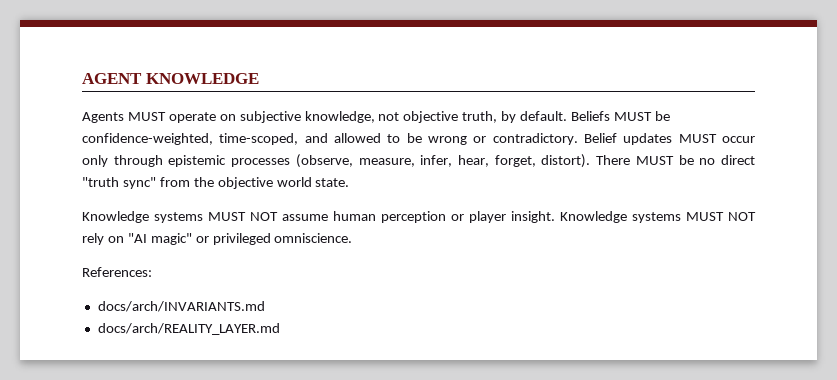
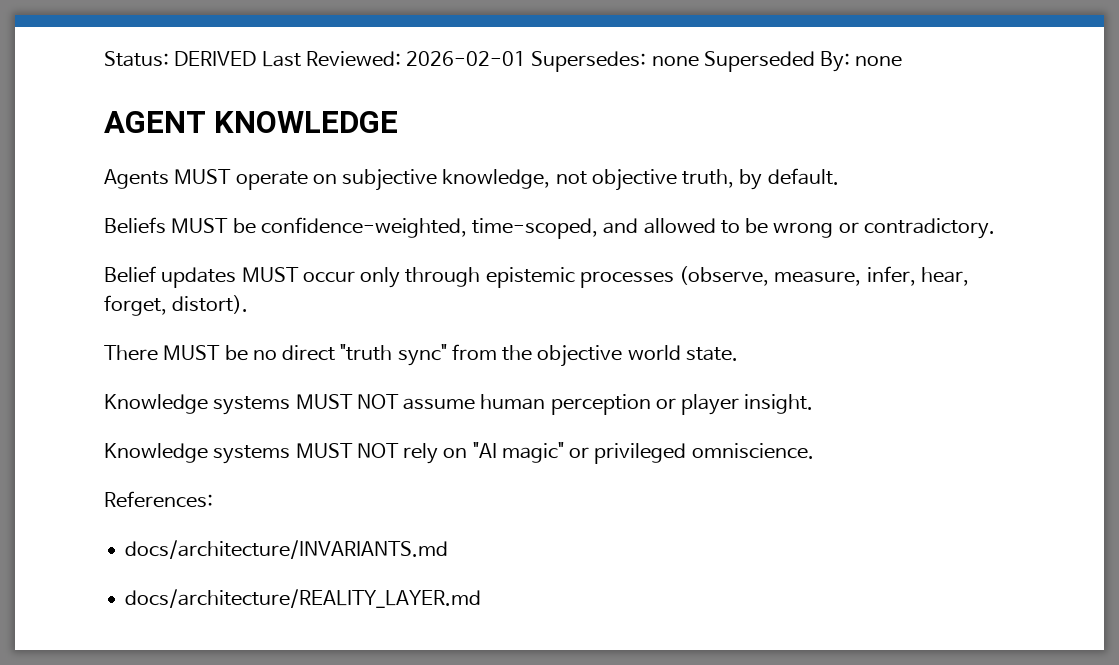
+ Status: DERIVED Last Reviewed: 2026-02-01 Supersedes: none Superseded By: none
- Agents MUST operate on subjective knowledge, not objective truth, by default. Beliefs MUST be confidence-weighted, time-scoped, and allowed to be wrong or contradictory. Belief updates MUST occur only through epistemic processes (observe, measure, infer, hear, forget, distort). There MUST be no direct "truth sync" from the objective world state.
+ Agents MUST operate on subjective knowledge, not objective truth, by default.
+ Beliefs MUST be confidence-weighted, time-scoped, and allowed to be wrong or contradictory.
+ Belief updates MUST occur only through epistemic processes (observe, measure, infer, hear, forget, distort).
+ There MUST be no direct "truth sync" from the objective world state.
- Knowledge systems MUST NOT assume human perception or player insight. Knowledge systems MUST NOT rely on "AI magic" or privileged omniscience.
+ Knowledge systems MUST NOT assume human perception or player insight.
+ Knowledge systems MUST NOT rely on "AI magic" or privileged omniscience.
- docs/arch/INVARIANTS.md
- docs/arch/REALITY_LAYER.md
+ docs/architecture/INVARIANTS.md
+ docs/architecture/REALITY_LAYER.md

